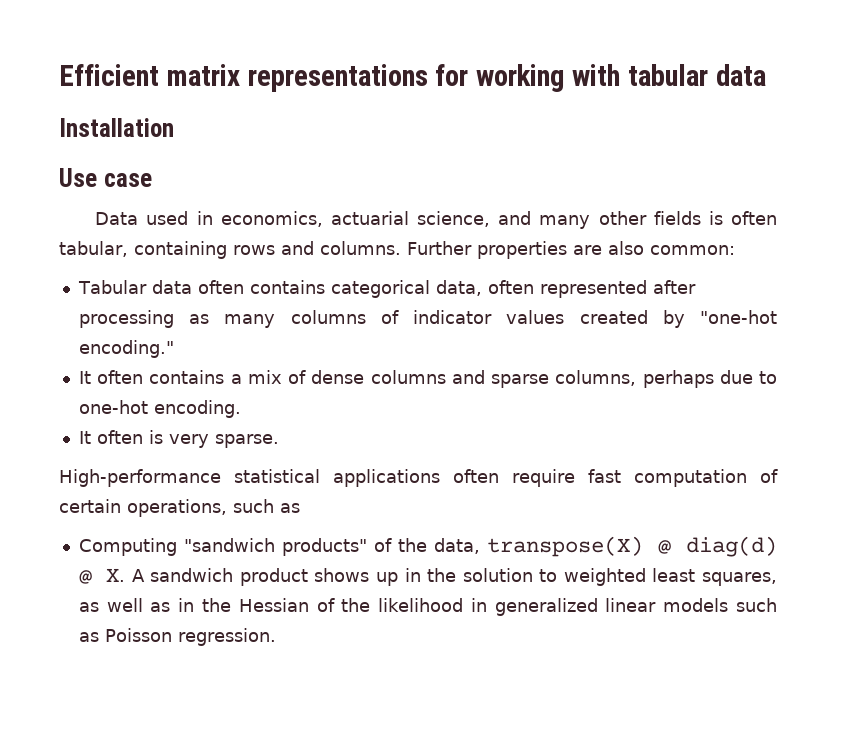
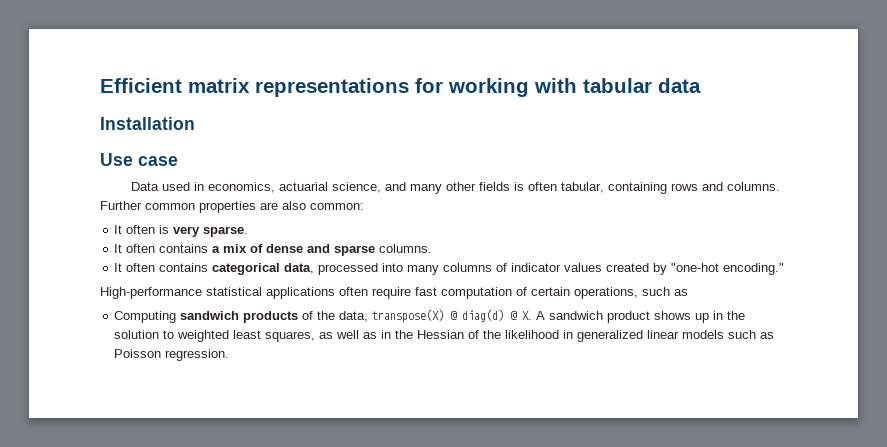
- Further properties are also common:
+ Further common properties are also common:
- Tabular data often contains categorical data, often represented after processing as many columns of indicator values created by "one-hot encoding."
+ It often is very sparse.
+ It often contains a mix of dense and sparse columns.
+ It often contains categorical data, processed into many columns of indicator values created by "one-hot encoding."
- It often contains a mix of dense columns and sparse columns, perhaps due to one-hot encoding.
- It often is very sparse.
- Computing "sandwich products" of the data, transpose(X) @ diag(d) @ X. A sandwich product shows up in the solution to weighted least squares, as well as in the Hessian of the likelihood in generalized linear models such as Poisson regression.
+ Computing sandwich products of the data, transpose(X) @ diag(d) @ X. A sandwich product shows up in the solution to weighted least squares, as well as in the Hessian of the likelihood in generalized linear models such as Poisson regression.

